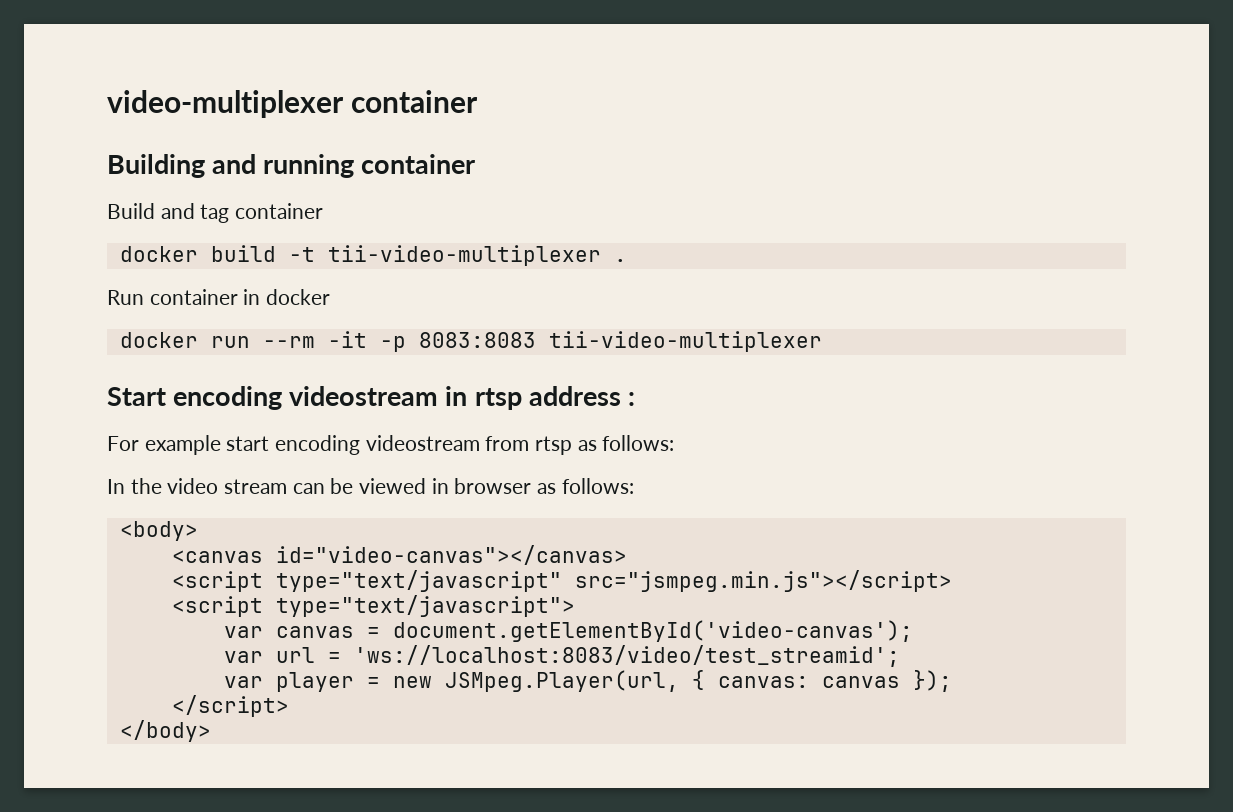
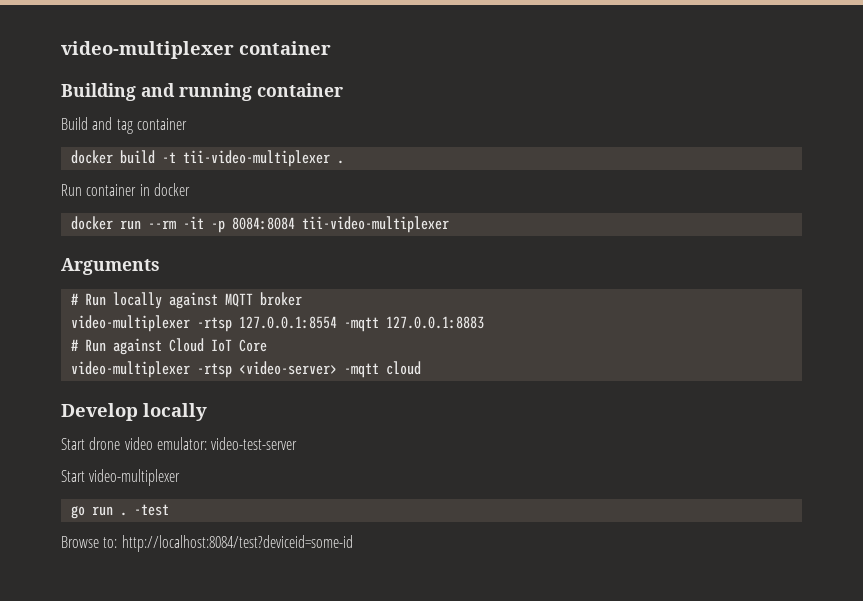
- docker run --rm -it -p 8083:8083 tii-video-multiplexer
+ docker run --rm -it -p 8084:8084 tii-video-multiplexer
- Start encoding videostream in rtsp address :
- For example start encoding videostream from rtsp as follows:
- In the video stream can be viewed in browser as follows:
- <body>
- <canvas id="video-canvas"></canvas>
- <script type="text/javascript" src="jsmpeg.min.js"></script>
- <script type="text/javascript">
- var canvas = document.getElementById('video-canvas');
- var url = 'ws://localhost:8083/video/test_streamid';
- var player = new JSMpeg.Player(url, { canvas: canvas });
- </script>
- </body>
+ Arguments
+ # Run locally against MQTT broker
+ video-multiplexer -rtsp 127.0.0.1:8554 -mqtt 127.0.0.1:8883
+ # Run against Cloud IoT Core
+ video-multiplexer -rtsp <video-server> -mqtt cloud
+ Develop locally
+ Start drone video emulator: video-test-server
+ Start video-multiplexer
+ go run . -test
+ Browse to: http://localhost:8084/test?deviceid=some-id

